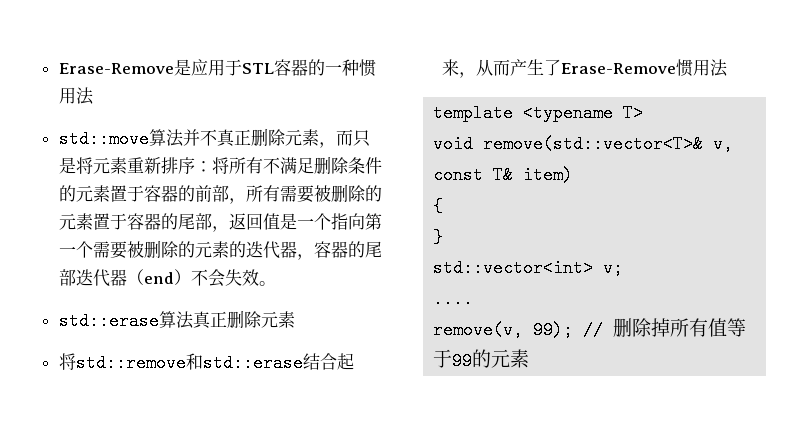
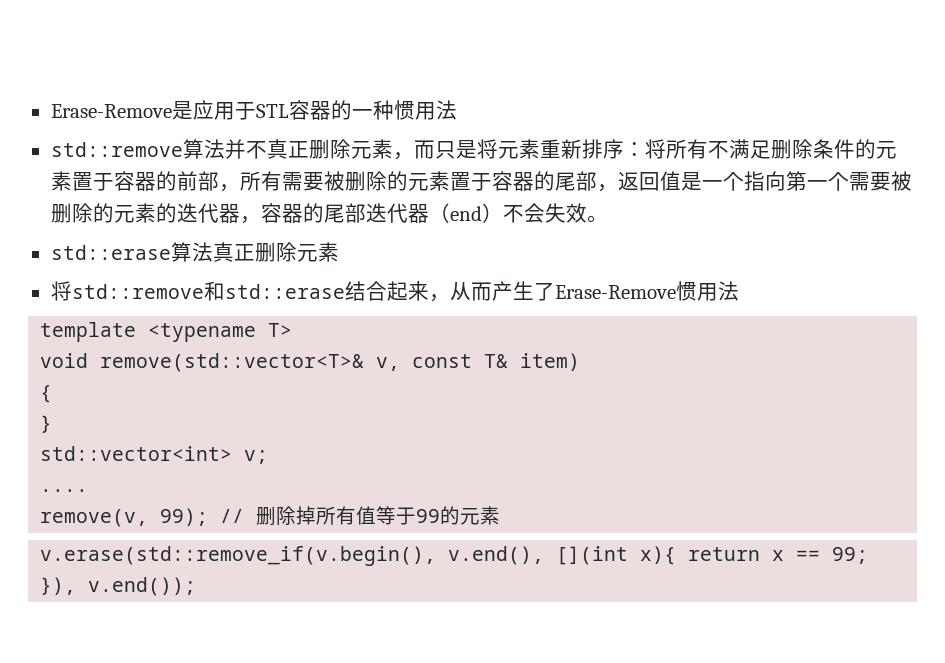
- std::move算法并不真正删除元素，而只是将元素重新排序：将所有不满足删除条件的元素置于容器的前部，所有需要被删除的元素置于容器的尾部，返回值是一个指向第一个需要被删除的元素的迭代器，容器的尾部迭代器（end）不会失效。
+ std::remove算法并不真正删除元素，而只是将元素重新排序：将所有不满足删除条件的元素置于容器的前部，所有需要被删除的元素置于容器的尾部，返回值是一个指向第一个需要被删除的元素的迭代器，容器的尾部迭代器（end）不会失效。
+ v.erase(std::remove_if(v.begin(), v.end(), [](int x){ return x == 99; }), v.end());

